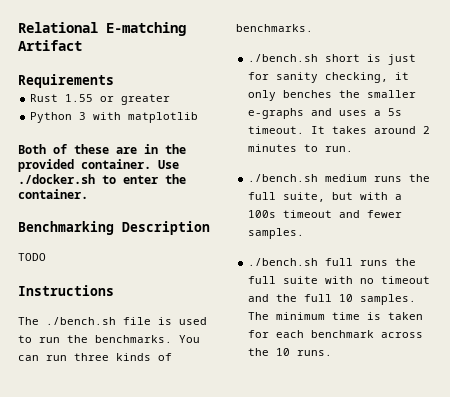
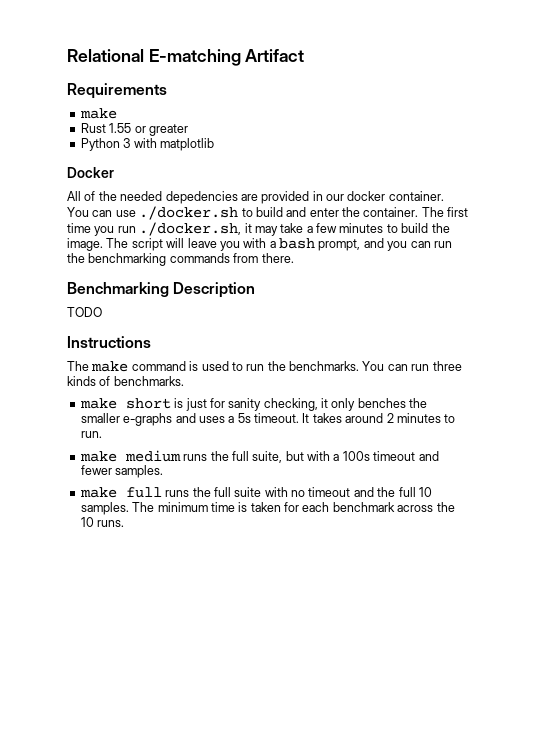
  Requirements
+ make
- Both of these are in the provided container. Use ./docker.sh to enter the container.
+ Docker
+ All of the needed depedencies are provided in our docker container. You can use ./docker.sh to build and enter the container. The first time you run ./docker.sh, it may take a few minutes to build the image. The script will leave you with a bash prompt, and you can run the benchmarking commands from there.
- The ./bench.sh file is used to run the benchmarks.
+ The make command is used to run the benchmarks.
- ./bench.sh short is just for sanity checking, it only benches the smaller e-graphs and uses a 5s timeout.
+ make short is just for sanity checking, it only benches the smaller e-graphs and uses a 5s timeout.
- ./bench.sh medium runs the full suite, but with a 100s timeout and fewer samples.
+ make medium runs the full suite, but with a 100s timeout and fewer samples.
- ./bench.sh full runs the full suite with no timeout and the full 10 samples.
+ make full runs the full suite with no timeout and the full 10 samples.

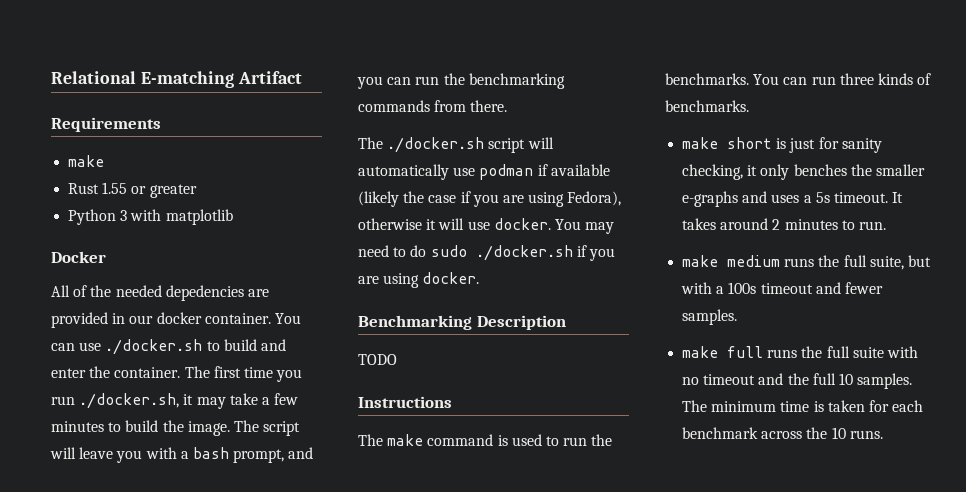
+ The ./docker.sh script will automatically use podman if available (likely the case if you are using Fedora), otherwise it will use docker. You may need to do sudo ./docker.sh if you are using docker.

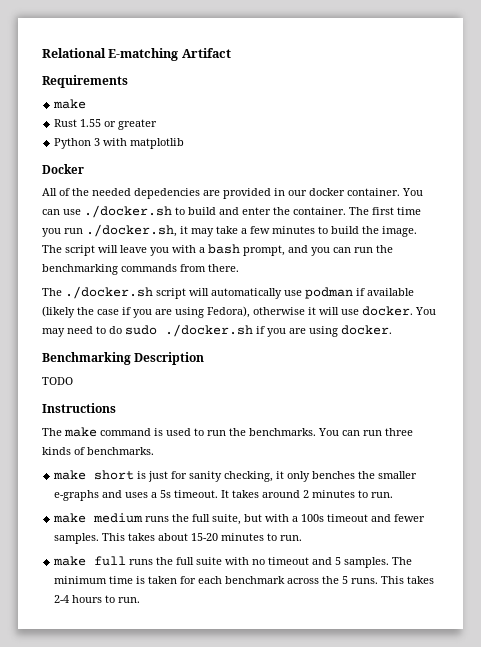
+ This takes about 15-20 minutes to run.
- make full runs the full suite with no timeout and the full 10 samples.
+ make full runs the full suite with no timeout and 5 samples.
- The minimum time is taken for each benchmark across the 10 runs.
+ The minimum time is taken for each benchmark across the 5 runs. This takes 2-4 hours to run.

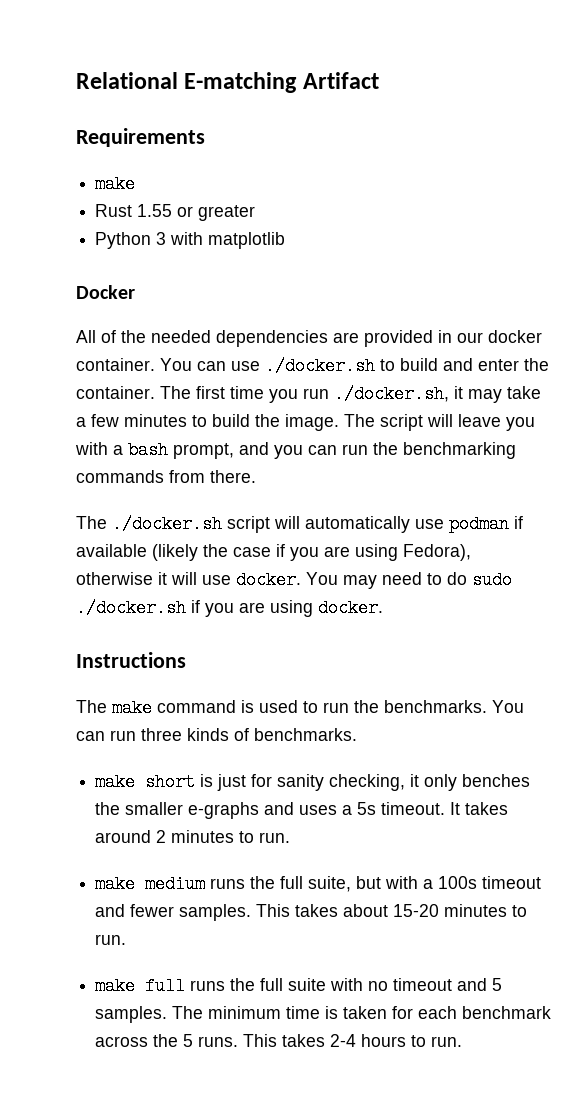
- All of the needed depedencies are provided in our docker container.
+ All of the needed dependencies are provided in our docker container.
- Benchmarking Description
- TODO

